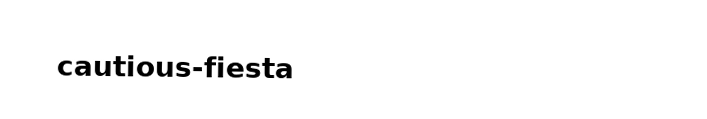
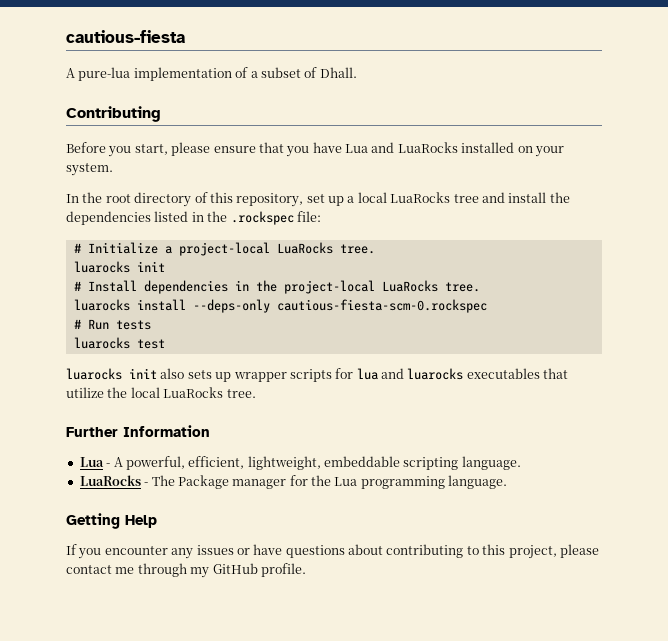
+ A pure-lua implementation of a subset of Dhall.
+ Contributing
+ Before you start, please ensure that you have Lua and LuaRocks installed on your system.
+ In the root directory of this repository, set up a local LuaRocks tree and install the dependencies listed in the .rockspec file:
+ # Initialize a project-local LuaRocks tree.
+ luarocks init
+ # Install dependencies in the project-local LuaRocks tree.
+ luarocks install --deps-only cautious-fiesta-scm-0.rockspec
+ # Run tests
+ luarocks test
+ luarocks init also sets up wrapper scripts for lua and luarocks executables that utilize the local LuaRocks tree.
+ Further Information
+ Lua - A powerful, efficient, lightweight, embeddable scripting language.
+ LuaRocks - The Package manager for the Lua programming language.
+ Getting Help
+ If you encounter any issues or have questions about contributing to this project, please contact me through my GitHub profile.

